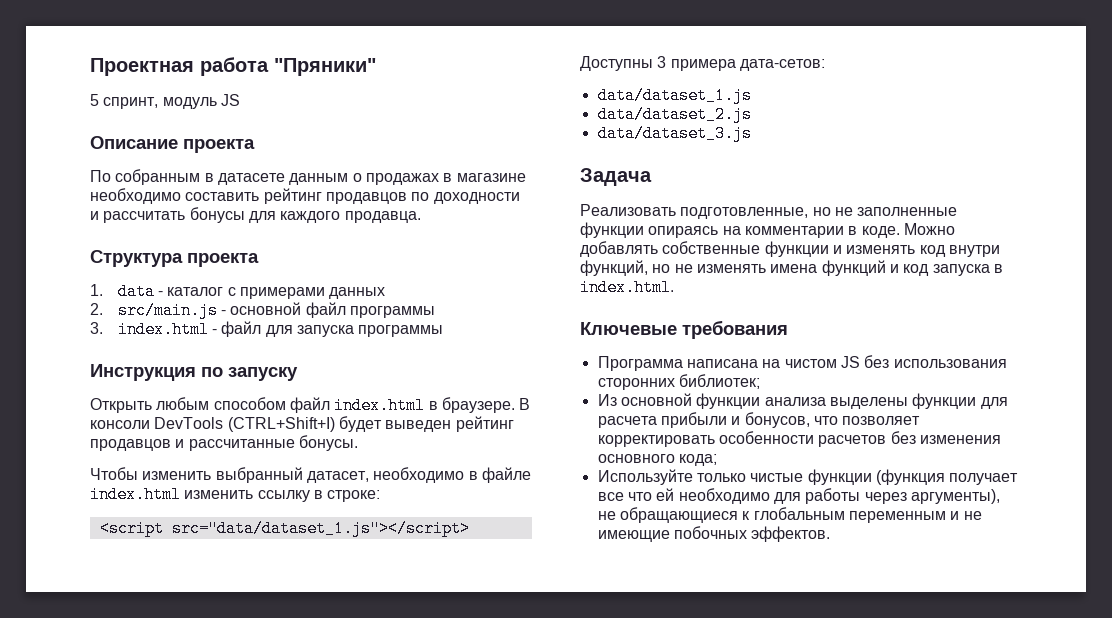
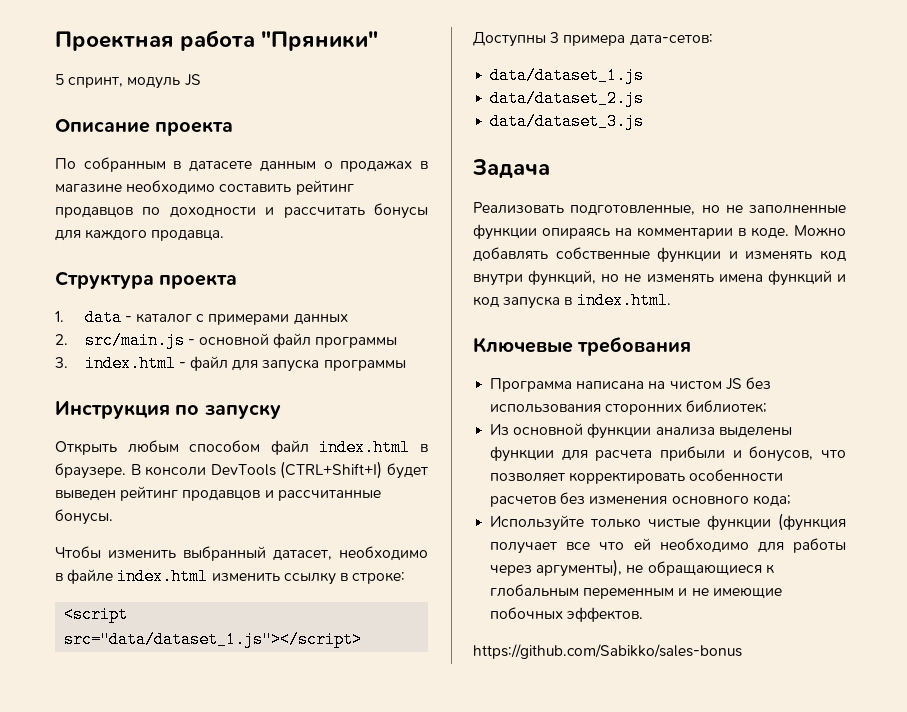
+ https://github.com/Sabikko/sales-bonus

